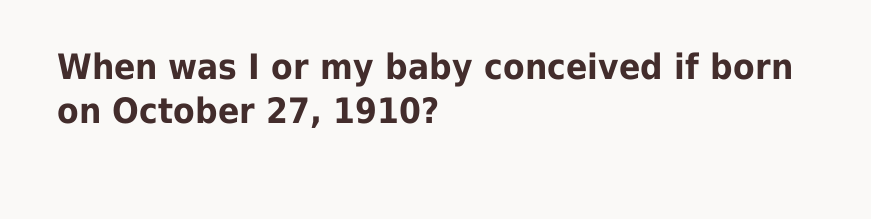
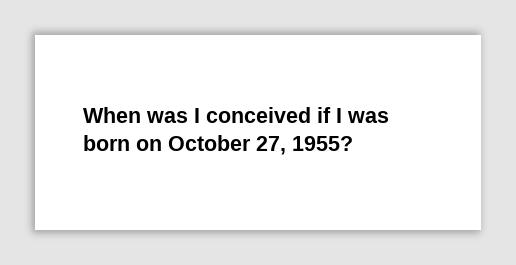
- When was I or my baby conceived if born on October 27, 1910?
+ When was I conceived if I was born on October 27, 1955?

